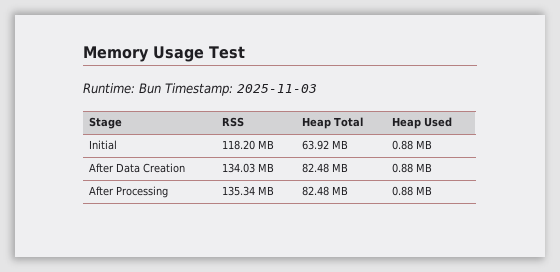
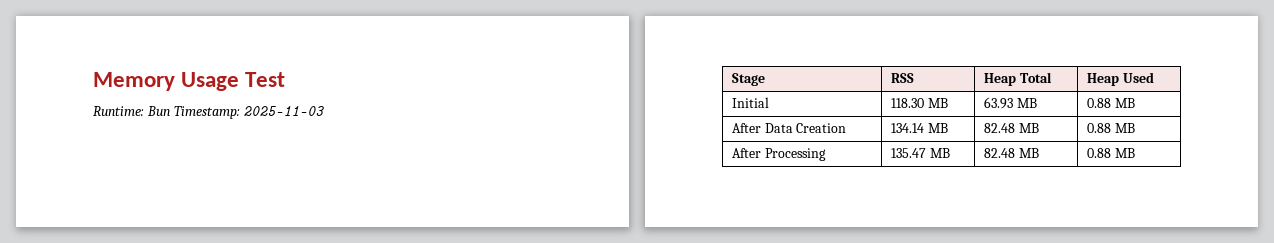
- Initial | 118.20 MB | 63.92 MB | 0.88 MB
+ Initial | 118.30 MB | 63.93 MB | 0.88 MB
- After Data Creation | 134.03 MB | 82.48 MB | 0.88 MB
+ After Data Creation | 134.14 MB | 82.48 MB | 0.88 MB
- After Processing | 135.34 MB | 82.48 MB | 0.88 MB
+ After Processing | 135.47 MB | 82.48 MB | 0.88 MB

